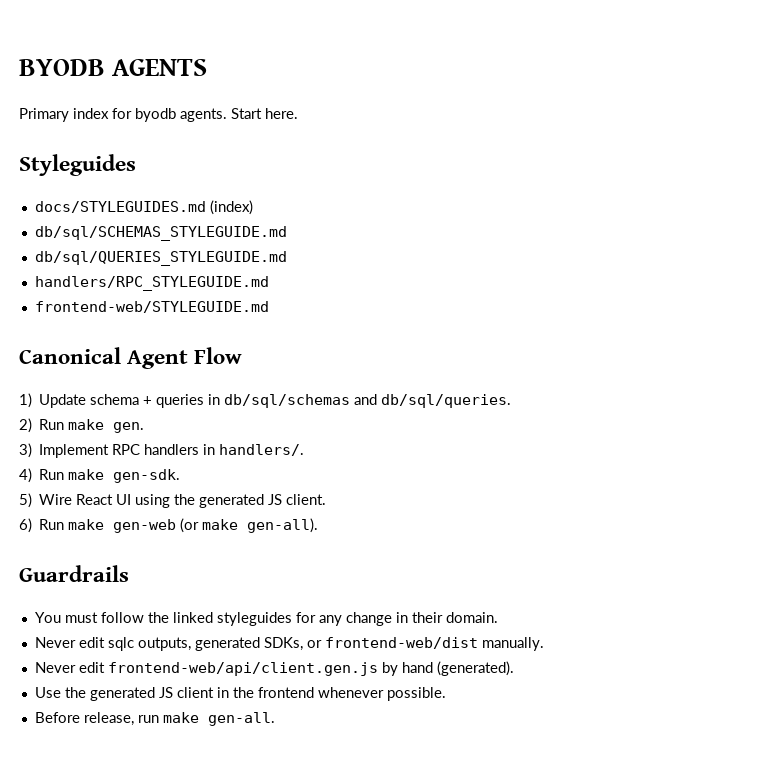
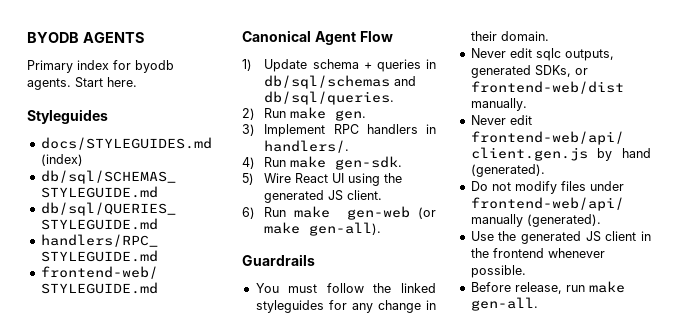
+ Do not modify files under frontend-web/api/ manually (generated).

